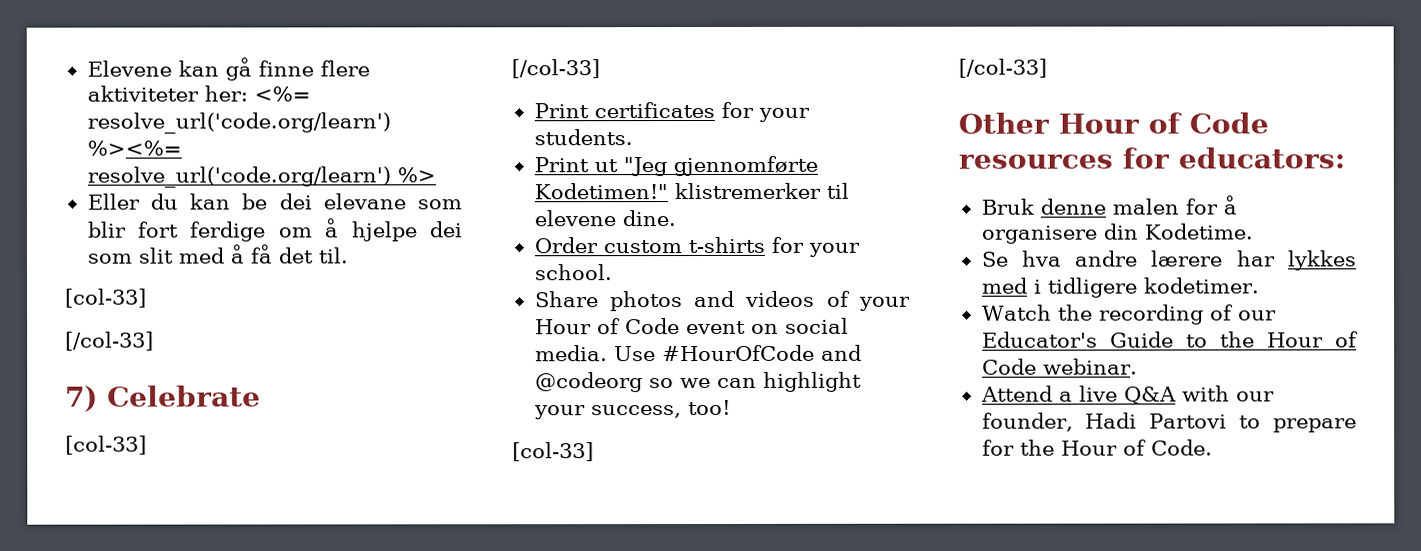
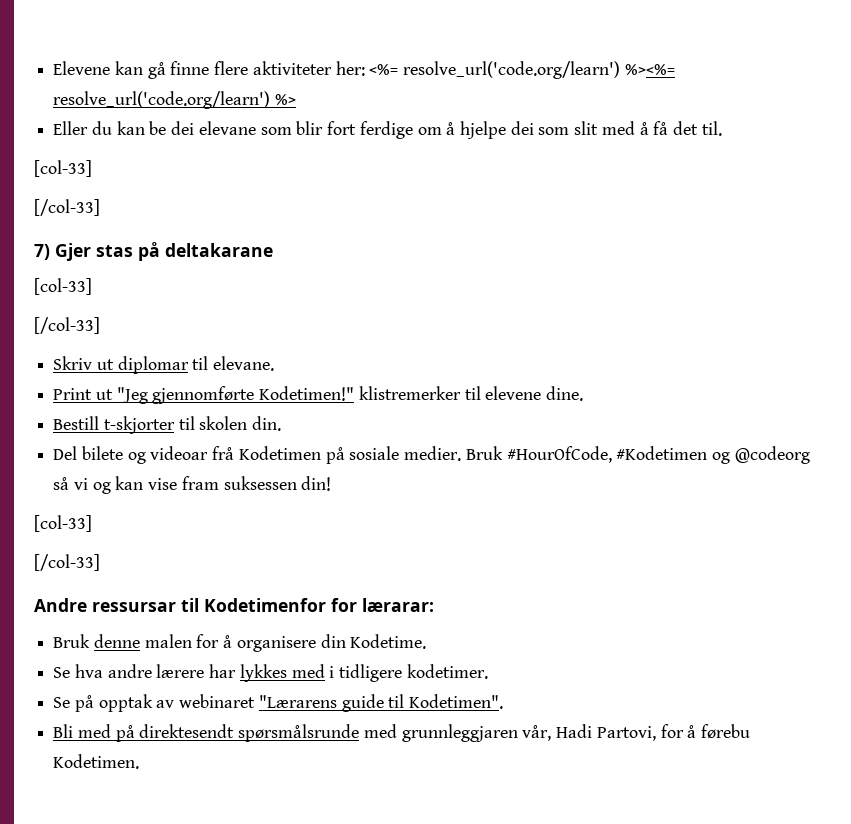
- 7) Celebrate
+ 7) Gjer stas på deltakarane
  [col-33]
  [/col-33]
- Print certificates for your students.
+ Skriv ut diplomar til elevane.
- Order custom t-shirts for your school.
- Share photos and videos of your Hour of Code event on social media. Use #HourOfCode and @codeorg so we can highlight your success, too!
+ Bestill t-skjorter til skolen din.
+ Del bilete og videoar frå Kodetimen på sosiale medier. Bruk #HourOfCode, #Kodetimen og @codeorg så vi og kan vise fram suksessen din!
  [col-33]
  [/col-33]
- Other Hour of Code resources for educators:
+ Andre ressursar til Kodetimenfor for lærarar:
- Watch the recording of our Educator's Guide to the Hour of Code webinar.
- Attend a live Q&A with our founder, Hadi Partovi to prepare for the Hour of Code.
+ Se på opptak av webinaret "Lærarens guide til Kodetimen".
+ Bli med på direktesendt spørsmålsrunde med grunnleggjaren vår, Hadi Partovi, for å førebu Kodetimen.

